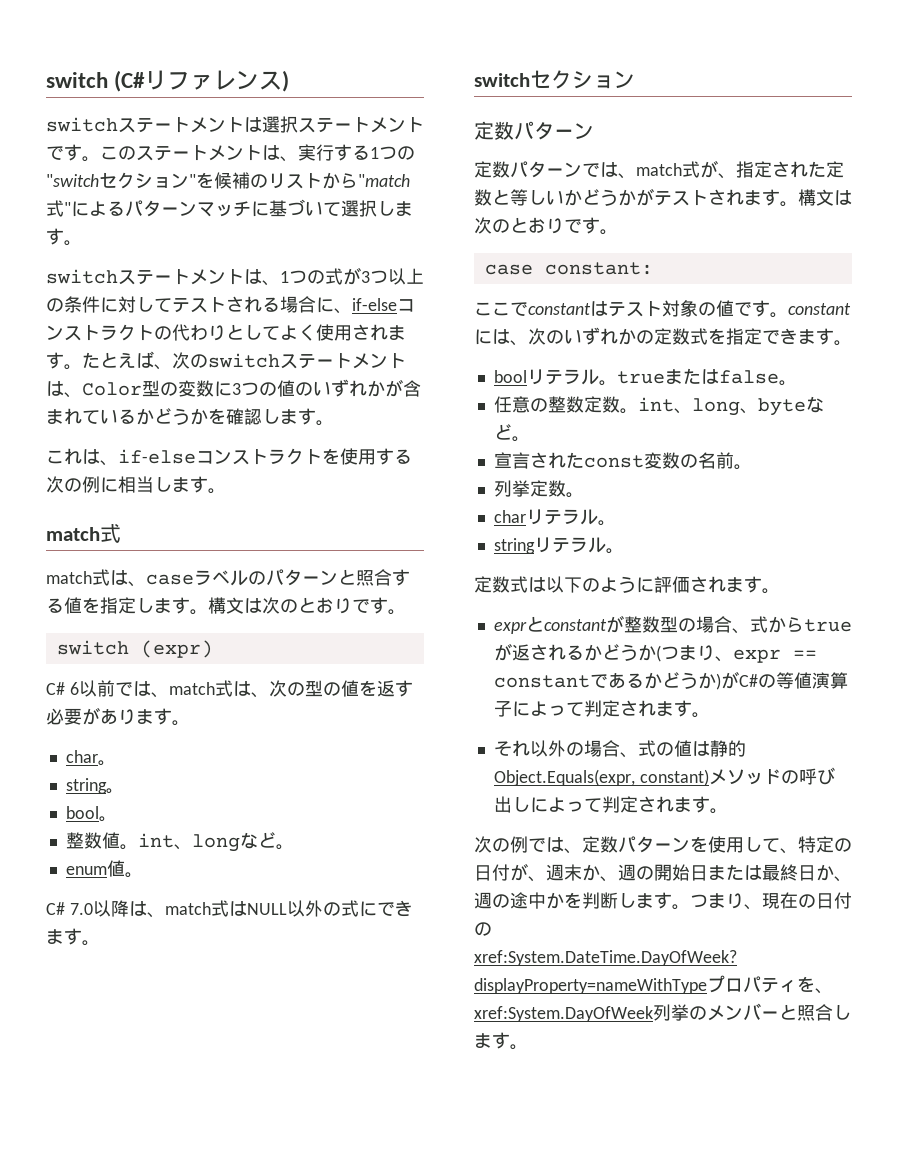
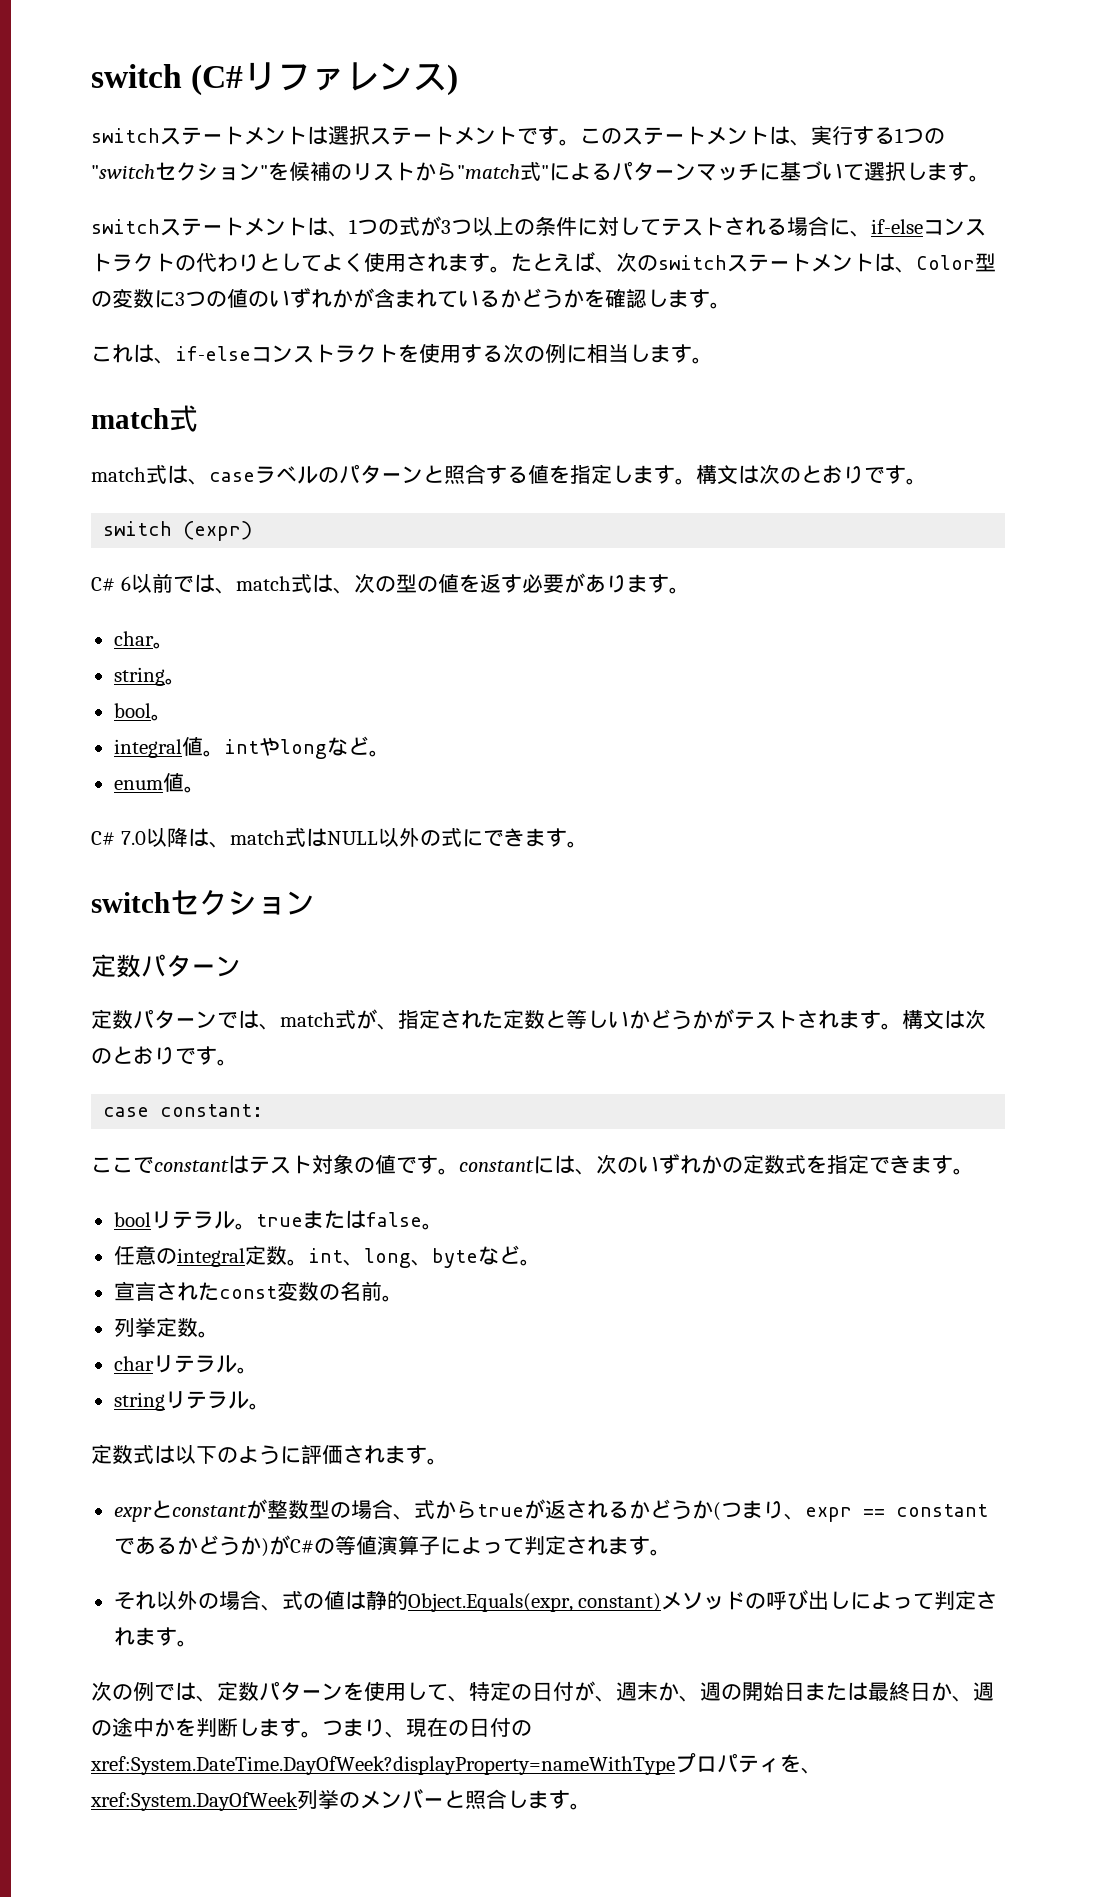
- 整数値。int、longなど。
+ integral値。intやlongなど。
- 任意の整数定数。int、long、byteなど。
+ 任意のintegral定数。int、long、byteなど。

